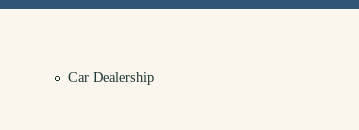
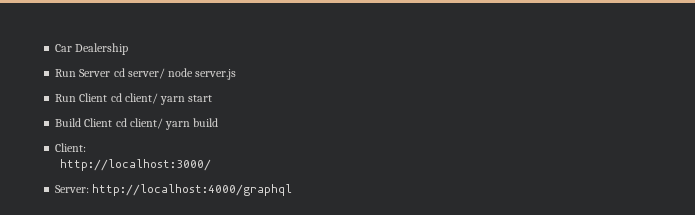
+ Run Server cd server/ node server.js
+ Run Client cd client/ yarn start
+ Build Client cd client/ yarn build
+ Client:
+ http://localhost:3000/
+ Server: http://localhost:4000/graphql

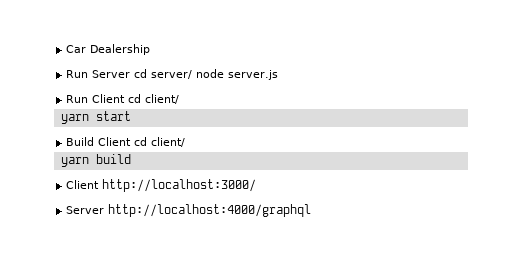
- Run Client cd client/ yarn start
+ Run Client cd client/
+ yarn start
- Build Client cd client/ yarn build
+ Build Client cd client/
+ yarn build
- Client:
- http://localhost:3000/
+ Client http://localhost:3000/
- Server: http://localhost:4000/graphql
+ Server http://localhost:4000/graphql

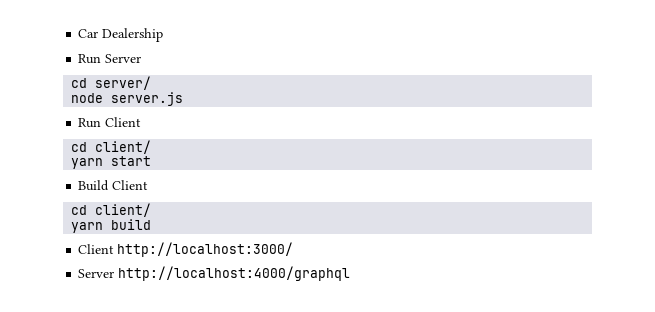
- Run Server cd server/ node server.js
+ Run Server
+ cd server/
+ node server.js
- Run Client cd client/
+ Run Client
+ cd client/
- Build Client cd client/
+ Build Client
+ cd client/

